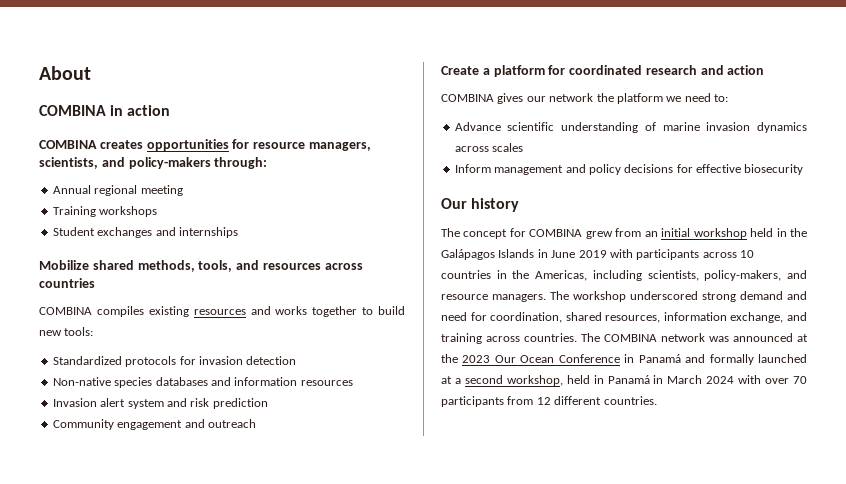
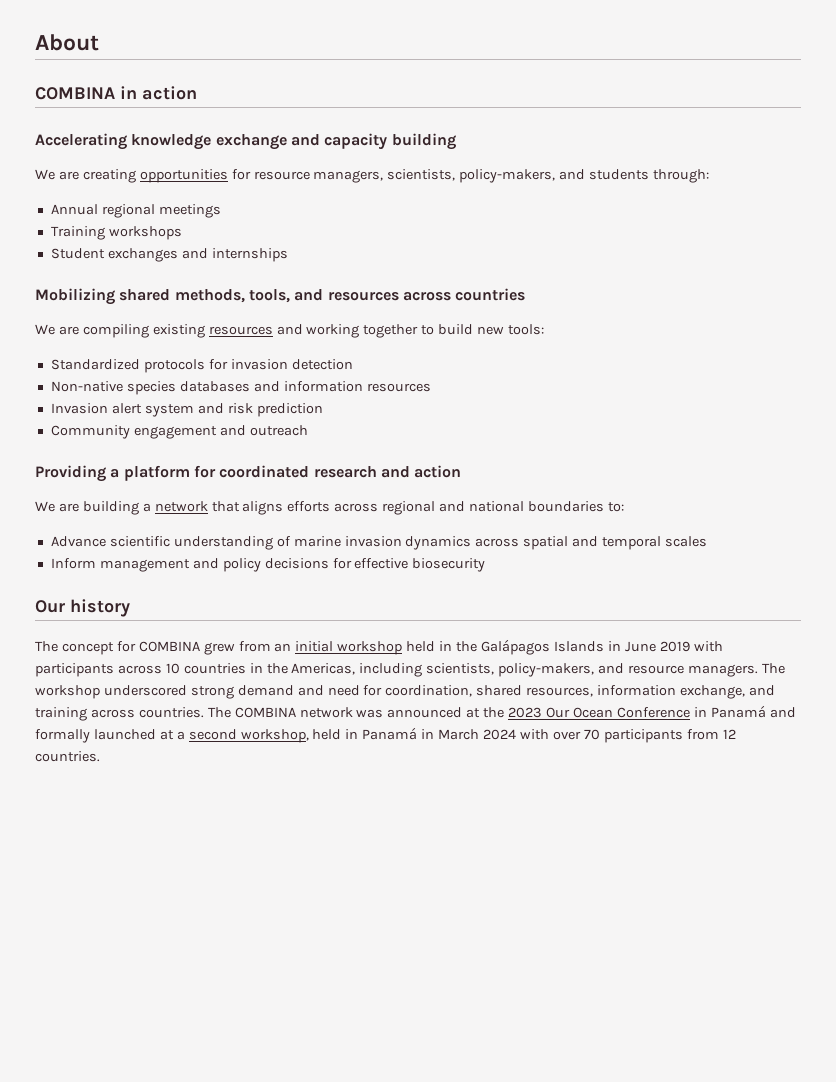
- COMBINA creates opportunities for resource managers, scientists, and policy-makers through:
+ Accelerating knowledge exchange and capacity building
+ We are creating opportunities for resource managers, scientists, policy-makers, and students through:
- Annual regional meeting
+ Annual regional meetings
- Mobilize shared methods, tools, and resources across countries
+ Mobilizing shared methods, tools, and resources across countries
- COMBINA compiles existing resources and works together to build new tools:
+ We are compiling existing resources and working together to build new tools:
- Create a platform for coordinated research and action
+ Providing a platform for coordinated research and action
- COMBINA gives our network the platform we need to:
+ We are building a network that aligns efforts across regional and national boundaries to:
- Advance scientific understanding of marine invasion dynamics across scales
+ Advance scientific understanding of marine invasion dynamics across spatial and temporal scales
- The COMBINA network was announced at the 2023 Our Ocean Conference in Panamá and formally launched at a second workshop, held in Panamá in March 2024 with over 70 participants from 12 different countries.
+ The COMBINA network was announced at the 2023 Our Ocean Conference in Panamá and formally launched at a second workshop, held in Panamá in March 2024 with over 70 participants from 12 countries.

